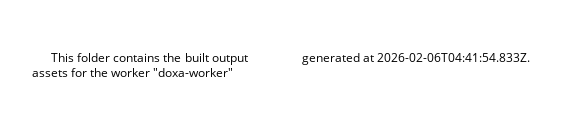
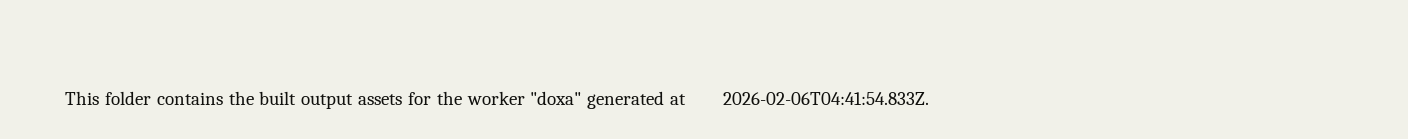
- This folder contains the built output assets for the worker "doxa-worker" generated at 2026-02-06T04:41:54.833Z.
+ This folder contains the built output assets for the worker "doxa" generated at 2026-02-06T04:41:54.833Z.

